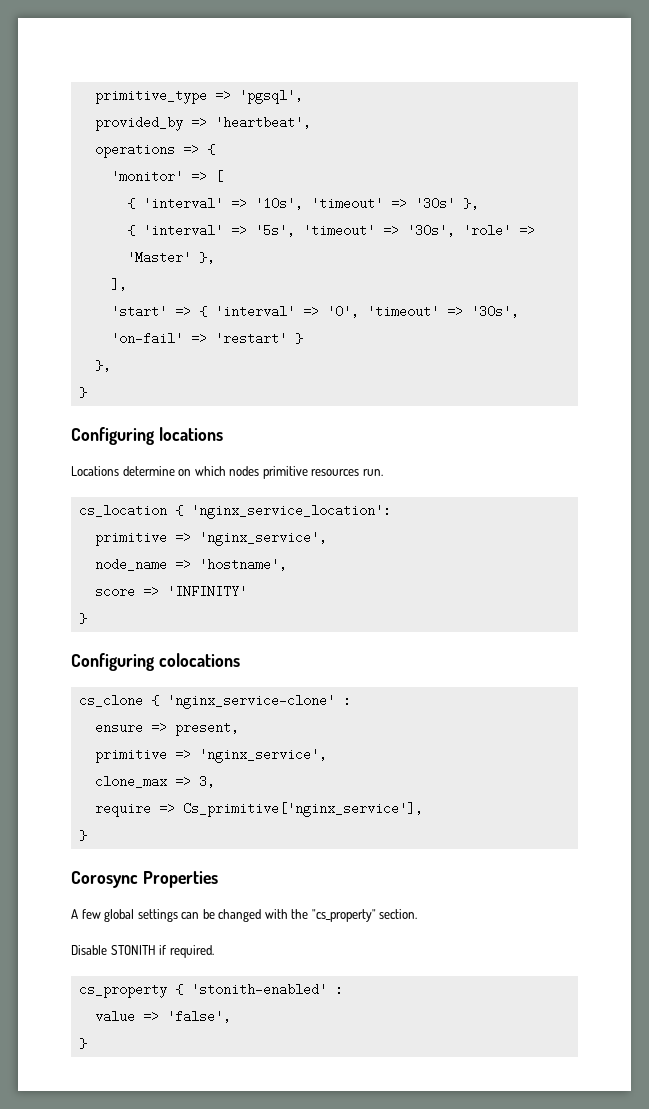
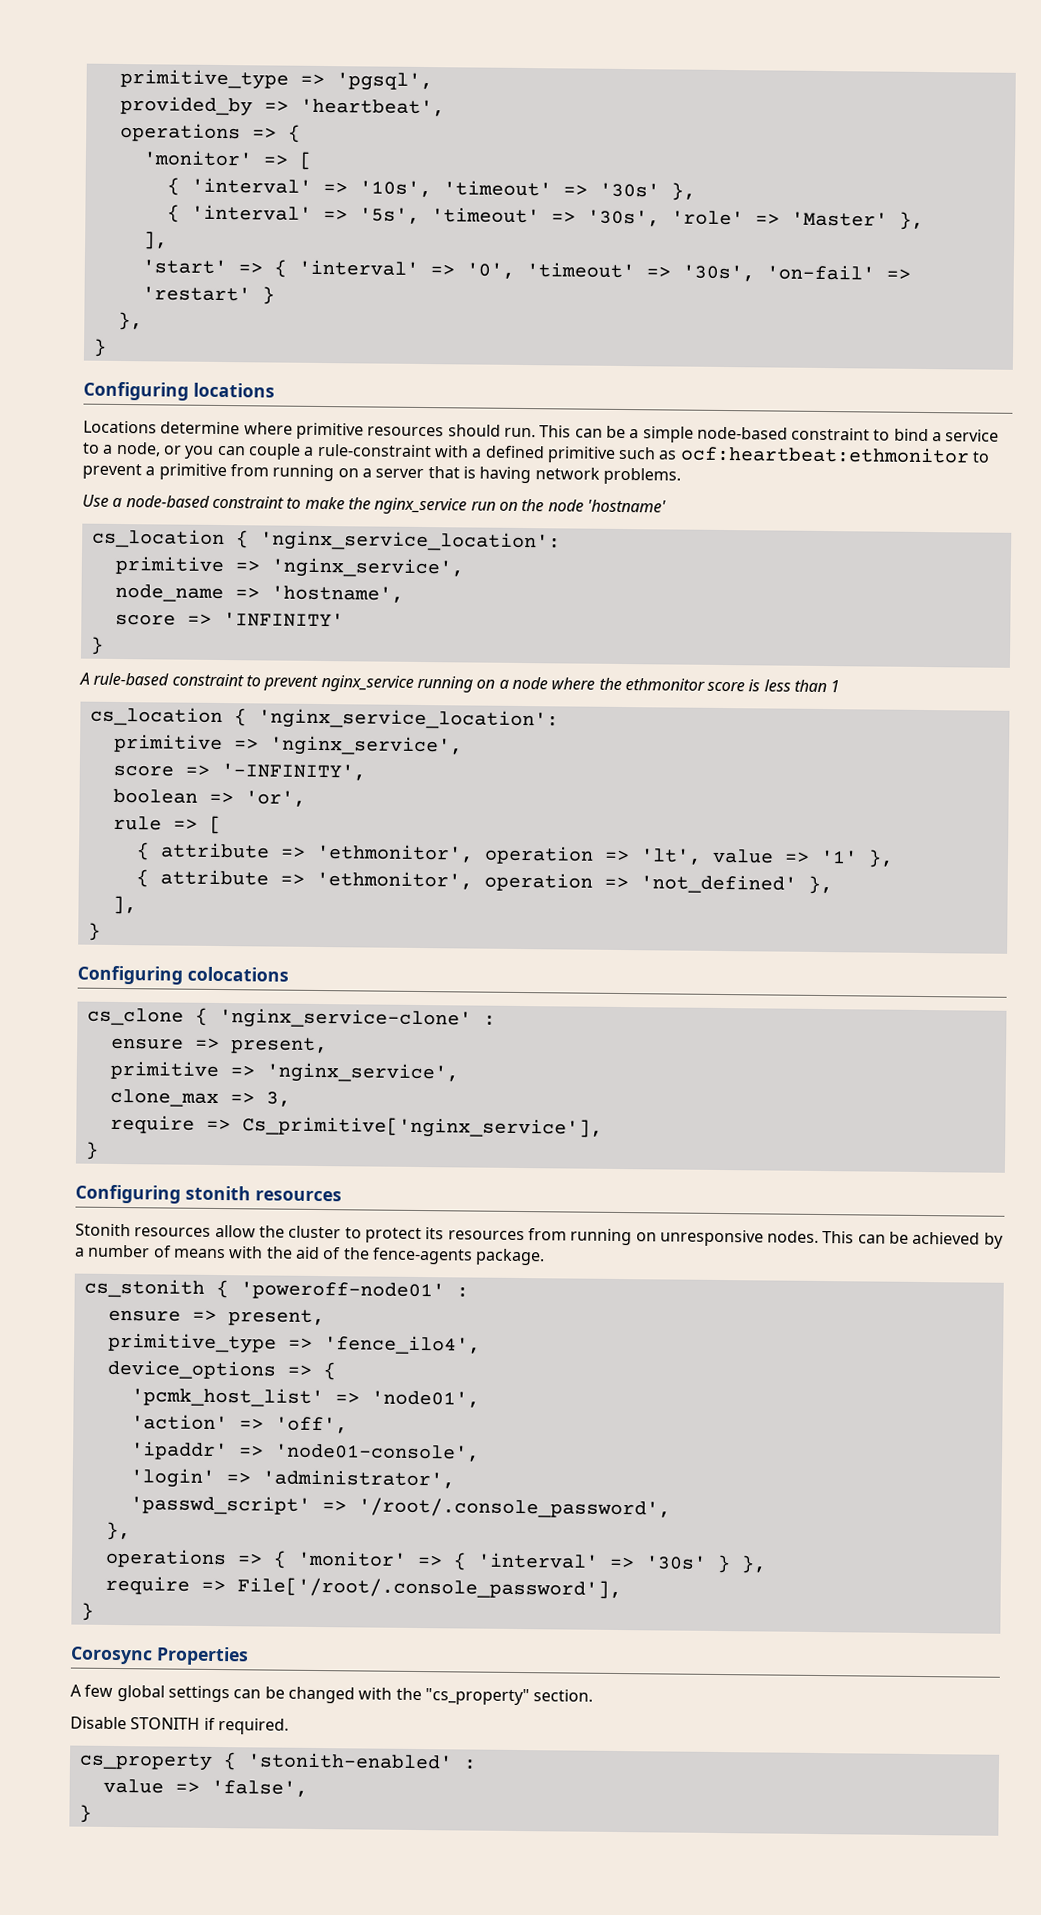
- Locations determine on which nodes primitive resources run.
+ Locations determine where primitive resources should run. This can be a simple node-based constraint to bind a service to a node, or you can couple a rule-constraint with a defined primitive such as ocf:heartbeat:ethmonitor to prevent a primitive from running on a server that is having network problems.
+ Use a node-based constraint to make the nginx_service run on the node 'hostname'
+ A rule-based constraint to prevent nginx_service running on a node where the ethmonitor score is less than 1
+ cs_location { 'nginx_service_location':
+ primitive => 'nginx_service',
+ score => '-INFINITY',
+ boolean => 'or',
+ rule => [
+ { attribute => 'ethmonitor', operation => 'lt', value => '1' },
+ { attribute => 'ethmonitor', operation => 'not_defined' },
+ ],
+ }
+ Configuring stonith resources
+ Stonith resources allow the cluster to protect its resources from running on unresponsive nodes. This can be achieved by a number of means with the aid of the fence-agents package.
+ cs_stonith { 'poweroff-node01' :
+ ensure => present,
+ primitive_type => 'fence_ilo4',
+ device_options => {
+ 'pcmk_host_list' => 'node01',
+ 'action' => 'off',
+ 'ipaddr' => 'node01-console',
+ 'login' => 'administrator',
+ 'passwd_script' => '/root/.console_password',
+ },
+ operations => { 'monitor' => { 'interval' => '30s' } },
+ require => File['/root/.console_password'],
+ }

